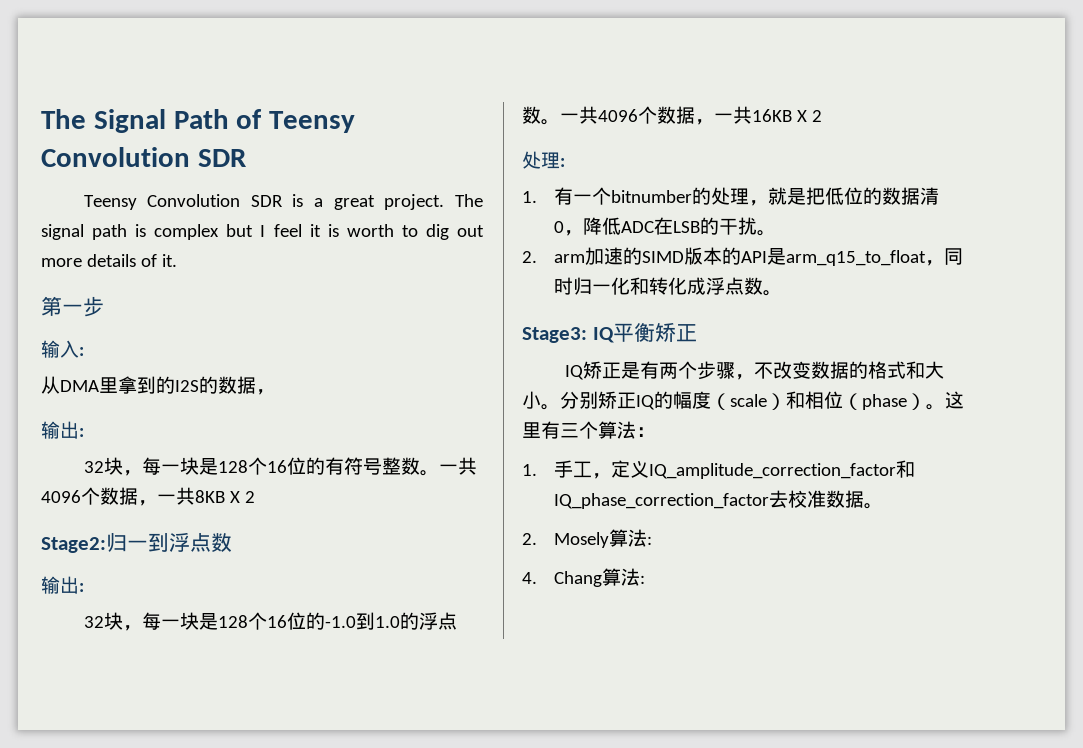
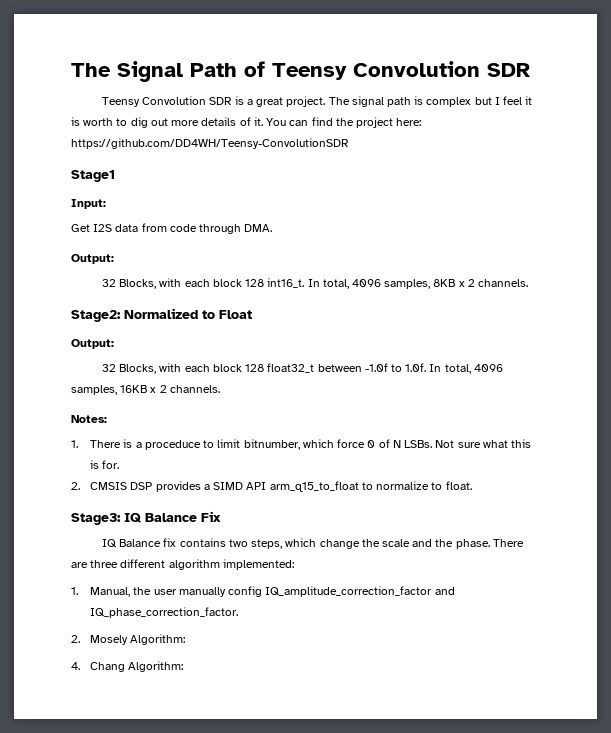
- The signal path is complex but I feel it is worth to dig out more details of it.
- 第一步
- 输入:
- 从DMA里拿到的I2S的数据，
- 输出:
- 32块，每一块是128个16位的有符号整数。一共4096个数据，一共8KB X 2
+ The signal path is complex but I feel it is worth to dig out more details of it. You can find the project here: https://github.com/DD4WH/Teensy-ConvolutionSDR
+ Stage1
+ Input:
+ Get I2S data from code through DMA.
+ Output:
+ 32 Blocks, with each block 128 int16_t. In total, 4096 samples, 8KB x 2 channels.
- Stage2:归一到浮点数
- 输出:
- 32块，每一块是128个16位的-1.0到1.0的浮点数。一共4096个数据，一共16KB X 2
- 处理:
- 1.有一个bitnumber的处理，就是把低位的数据清0，降低ADC在LSB的干扰。
- 2. arm加速的SIMD版本的API是arm_q15_to_float，同时归一化和转化成浮点数。
+ Stage2: Normalized to Float
+ Output:
+ 32 Blocks, with each block 128 float32_t between -1.0f to 1.0f. In total, 4096 samples, 16KB x 2 channels.
+ Notes:
+ 1. There is a proceduce to limit bitnumber, which force 0 of N LSBs. Not sure what this is for.
+ 2. CMSIS DSP provides a SIMD API arm_q15_to_float to normalize to float.
- Stage3: IQ平衡矫正
- IQ矫正是有两个步骤，不改变数据的格式和大小。分别矫正IQ的幅度（scale）和相位（phase）。这里有三个算法：
- 1.手工，定义IQ_amplitude_correction_factor和IQ_phase_correction_factor去校准数据。
+ Stage3: IQ Balance Fix
+ IQ Balance fix contains two steps, which change the scale and the phase. There are three different algorithm implemented:
+ 1. Manual, the user manually config IQ_amplitude_correction_factor and IQ_phase_correction_factor.
- 2. Mosely算法:
+ 2. Mosely Algorithm:
- 4. Chang算法:
+ 4. Chang Algorithm:

